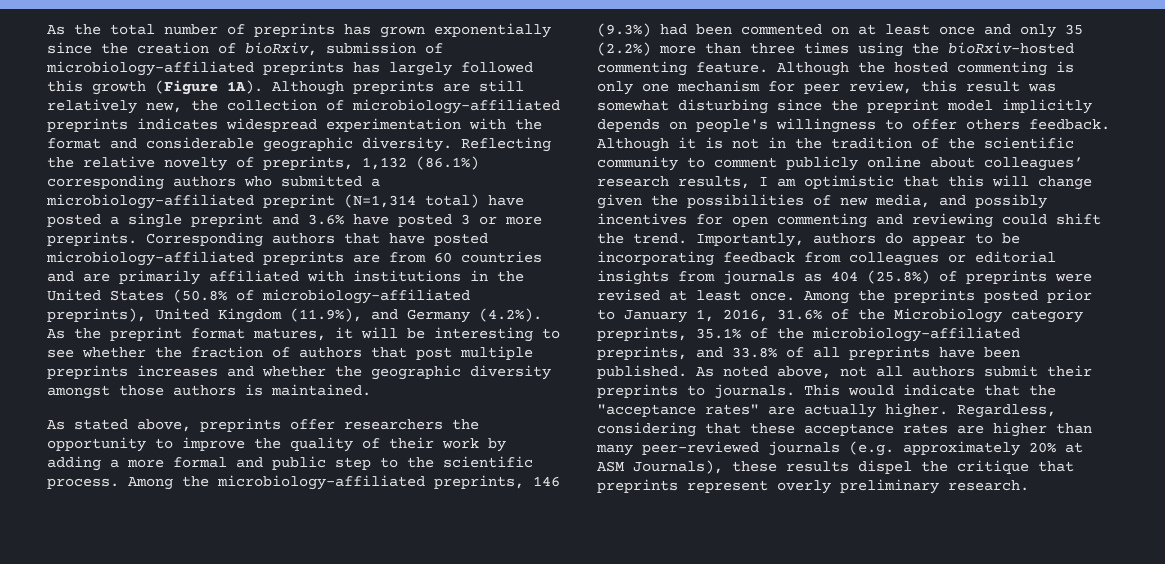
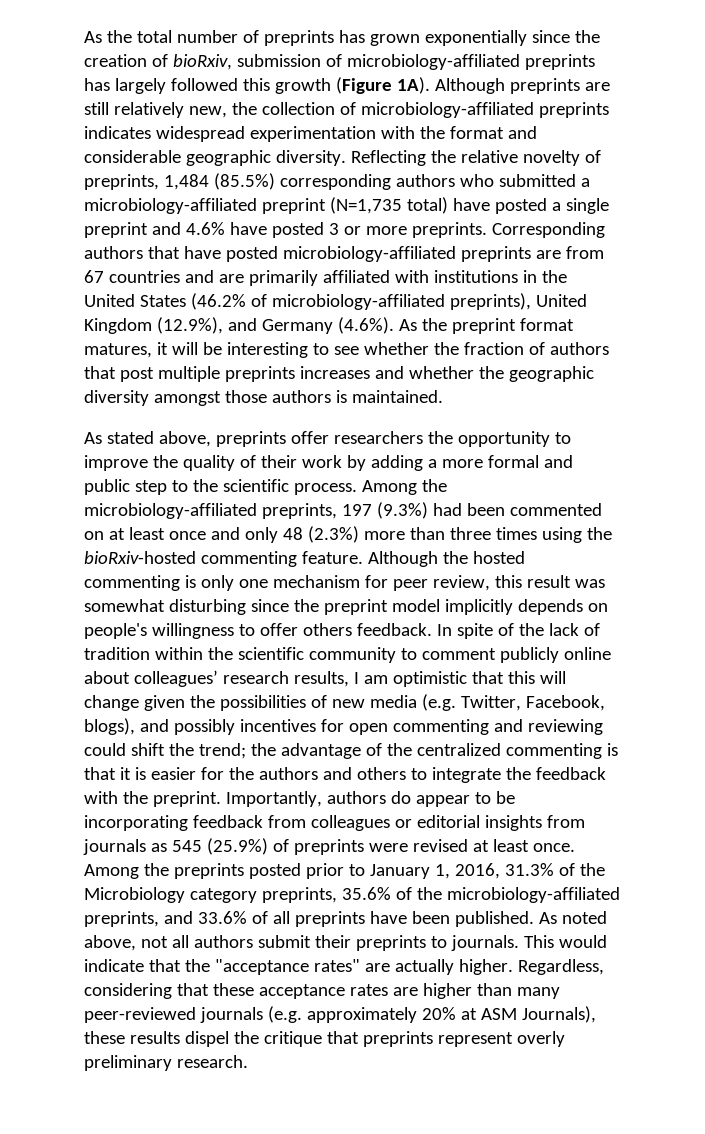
- Reflecting the relative novelty of preprints, 1,132 (86.1%) corresponding authors who submitted a microbiology-affiliated preprint (N=1,314 total) have posted a single preprint and 3.6% have posted 3 or more preprints.
+ Reflecting the relative novelty of preprints, 1,484 (85.5%) corresponding authors who submitted a microbiology-affiliated preprint (N=1,735 total) have posted a single preprint and 4.6% have posted 3 or more preprints.
- Corresponding authors that have posted microbiology-affiliated preprints are from 60 countries and are primarily affiliated with institutions in the United States (50.8% of microbiology-affiliated preprints), United Kingdom (11.9%), and Germany (4.2%). As the preprint format matures, it will be interesting to see whether the fraction of authors that post multiple preprints increases and whether the geographic diversity amongst those authors is maintained.
+ Corresponding authors that have posted microbiology-affiliated preprints are from 67 countries and are primarily affiliated with institutions in the United States (46.2% of microbiology-affiliated preprints), United Kingdom (12.9%), and Germany (4.6%). As the preprint format matures, it will be interesting to see whether the fraction of authors that post multiple preprints increases and whether the geographic diversity amongst those authors is maintained.
- Among the microbiology-affiliated preprints, 146 (9.3%) had been commented on at least once and only 35 (2.2%) more than three times using the bioRxiv-hosted commenting feature.
+ Among the microbiology-affiliated preprints, 197 (9.3%) had been commented on at least once and only 48 (2.3%) more than three times using the bioRxiv-hosted commenting feature.
- Although it is not in the tradition of the scientific community to comment publicly online about colleagues’ research results, I am optimistic that this will change given the possibilities of new media, and possibly incentives for open commenting and reviewing could shift the trend.
+ In spite of the lack of tradition within the scientific community to comment publicly online about colleagues’ research results, I am optimistic that this will change given the possibilities of new media (e.g. Twitter, Facebook, blogs), and possibly incentives for open commenting and reviewing could shift the trend; the advantage of the centralized commenting is that it is easier for the authors and others to integrate the feedback with the preprint.
- Importantly, authors do appear to be incorporating feedback from colleagues or editorial insights from journals as 404 (25.8%) of preprints were revised at least once.
+ Importantly, authors do appear to be incorporating feedback from colleagues or editorial insights from journals as 545 (25.9%) of preprints were revised at least once.
- Among the preprints posted prior to January 1, 2016, 31.6% of the Microbiology category preprints, 35.1% of the microbiology-affiliated preprints, and 33.8% of all preprints have been published.
+ Among the preprints posted prior to January 1, 2016, 31.3% of the Microbiology category preprints, 35.6% of the microbiology-affiliated preprints, and 33.6% of all preprints have been published.

